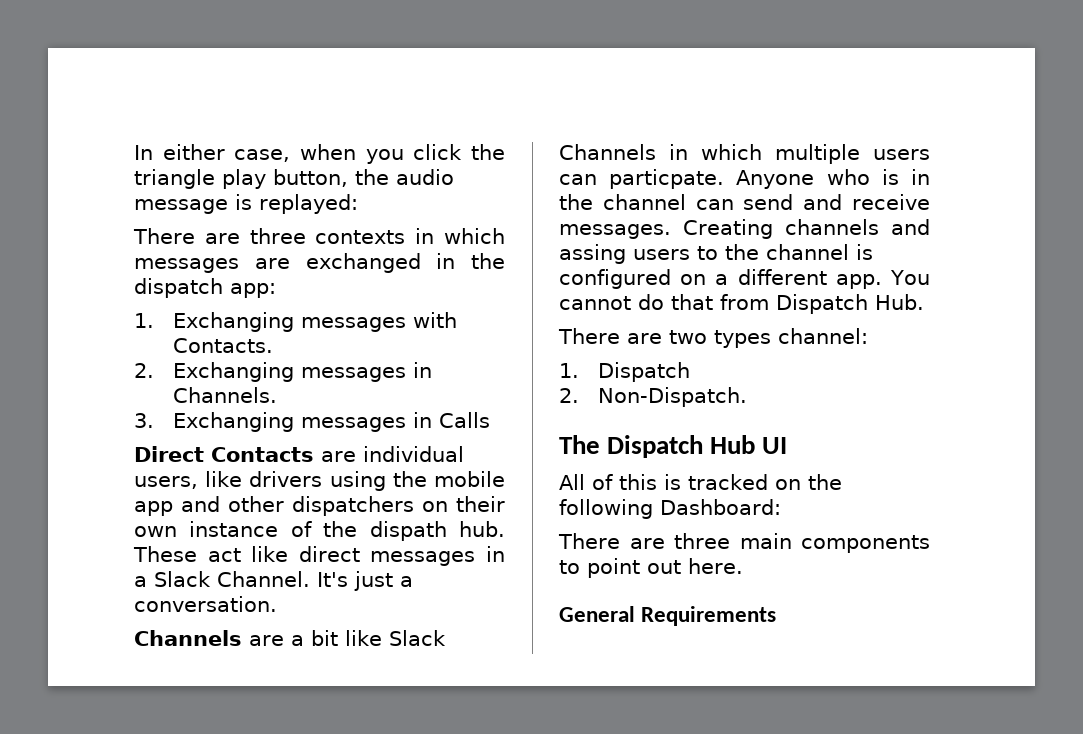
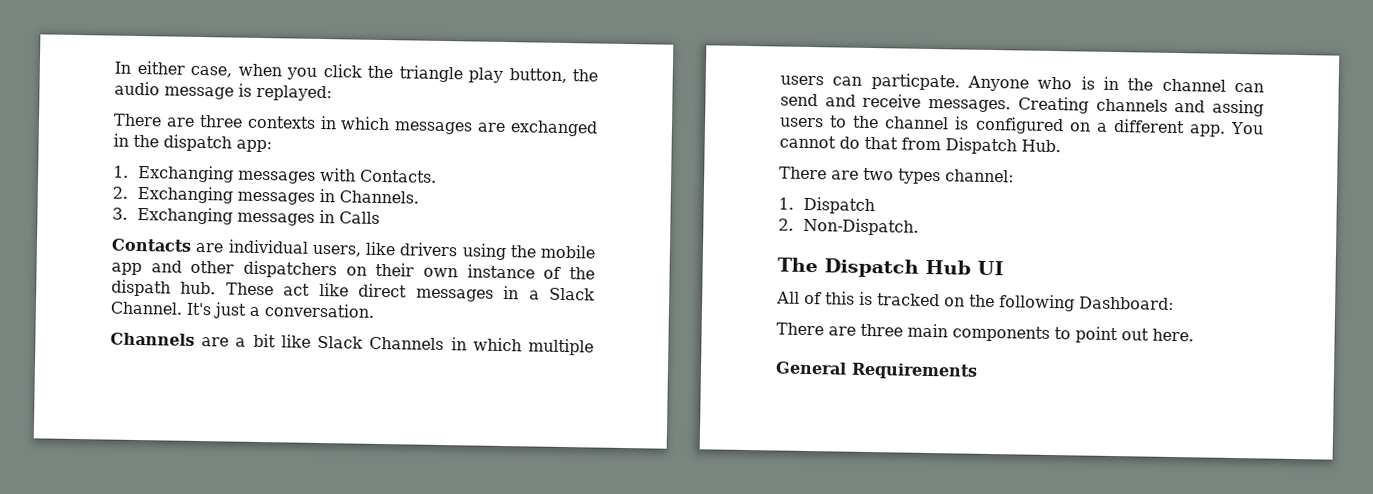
- Direct Contacts are individual users, like drivers using the mobile app and other dispatchers on their own instance of the dispath hub.
+ Contacts are individual users, like drivers using the mobile app and other dispatchers on their own instance of the dispath hub.

